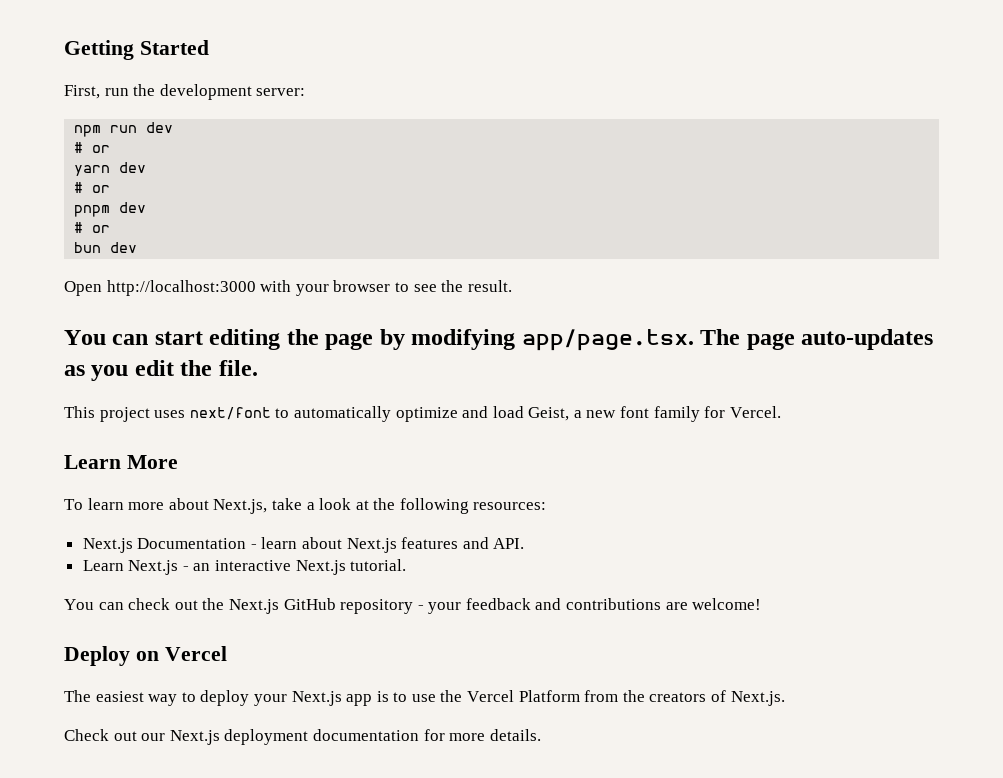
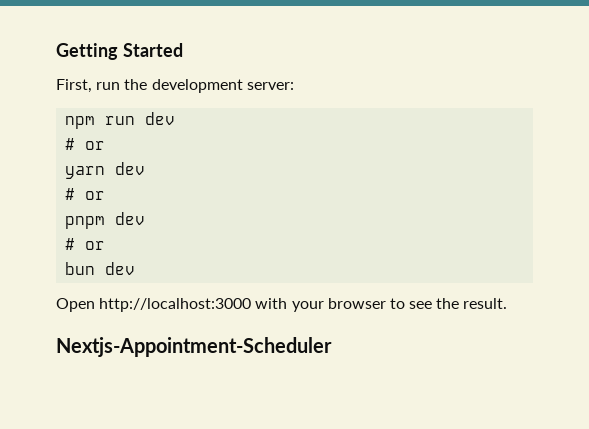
- You can start editing the page by modifying app/page.tsx. The page auto-updates as you edit the file.
- This project uses next/font to automatically optimize and load Geist, a new font family for Vercel.
- Learn More
- To learn more about Next.js, take a look at the following resources:
- Next.js Documentation - learn about Next.js features and API.
- Learn Next.js - an interactive Next.js tutorial.
- You can check out the Next.js GitHub repository - your feedback and contributions are welcome!
- Deploy on Vercel
- The easiest way to deploy your Next.js app is to use the Vercel Platform from the creators of Next.js.
- Check out our Next.js deployment documentation for more details.
+ Nextjs-Appointment-Scheduler

